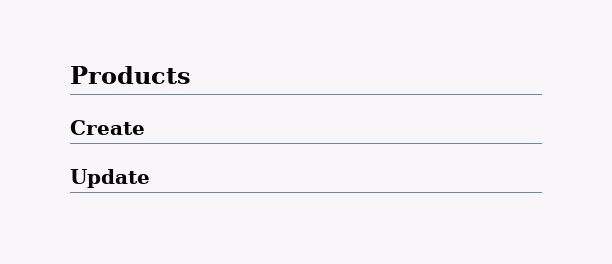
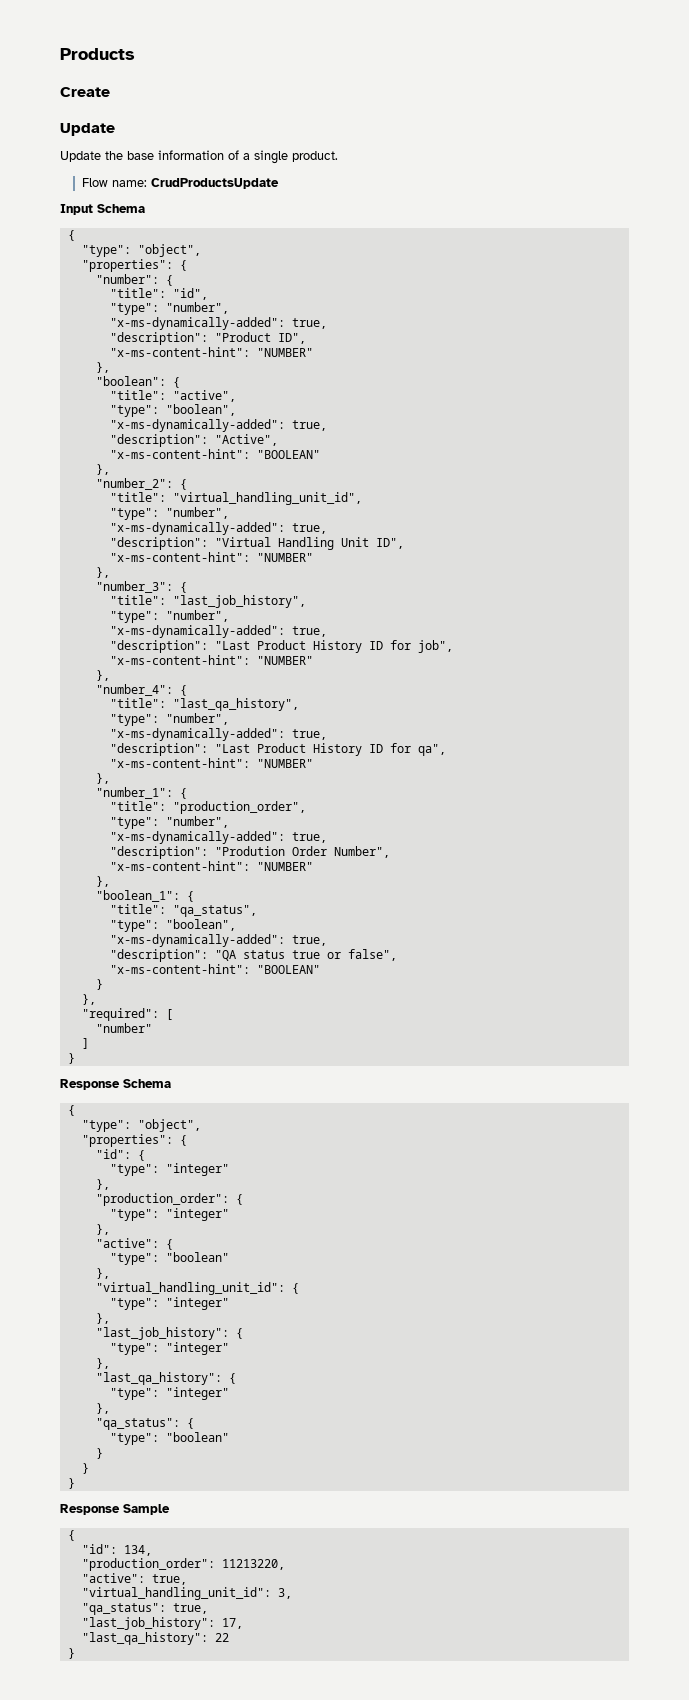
+ Update the base information of a single product.
+ Flow name: CrudProductsUpdate
+ Input Schema
+ {
+ "type": "object",
+ "properties": {
+ "number": {
+ "title": "id",
+ "type": "number",
+ "x-ms-dynamically-added": true,
+ "description": "Product ID",
+ "x-ms-content-hint": "NUMBER"
+ },
+ "boolean": {
+ "title": "active",
+ "type": "boolean",
+ "x-ms-dynamically-added": true,
+ "description": "Active",
+ "x-ms-content-hint": "BOOLEAN"
+ },
+ "number_2": {
+ "title": "virtual_handling_unit_id",
+ "type": "number",
+ "x-ms-dynamically-added": true,
+ "description": "Virtual Handling Unit ID",
+ "x-ms-content-hint": "NUMBER"
+ },
+ "number_3": {
+ "title": "last_job_history",
+ "type": "number",
+ "x-ms-dynamically-added": true,
+ "description": "Last Product History ID for job",
+ "x-ms-content-hint": "NUMBER"
+ },
+ "number_4": {
+ "title": "last_qa_history",
+ "type": "number",
+ "x-ms-dynamically-added": true,
+ "description": "Last Product History ID for qa",
+ "x-ms-content-hint": "NUMBER"
+ },
+ "number_1": {
+ "title": "production_order",
+ "type": "number",
+ "x-ms-dynamically-added": true,
+ "description": "Prodution Order Number",
+ "x-ms-content-hint": "NUMBER"
+ },
+ "boolean_1": {
+ "title": "qa_status",
+ "type": "boolean",
+ "x-ms-dynamically-added": true,
+ "description": "QA status true or false",
+ "x-ms-content-hint": "BOOLEAN"
+ }
+ },
+ "required": [
+ "number"
+ ]
+ }
+ Response Schema
+ {
+ "type": "object",
+ "properties": {
+ "id": {
+ "type": "integer"
+ },
+ "production_order": {
+ "type": "integer"
+ },
+ "active": {
+ "type": "boolean"
+ },
+ "virtual_handling_unit_id": {
+ "type": "integer"
+ },
+ "last_job_history": {
+ "type": "integer"
+ },
+ "last_qa_history": {
+ "type": "integer"
+ },
+ "qa_status": {
+ "type": "boolean"
+ }
+ }
+ }
+ Response Sample
+ {
+ "id": 134,
+ "production_order": 11213220,
+ "active": true,
+ "virtual_handling_unit_id": 3,
+ "qa_status": true,
+ "last_job_history": 17,
+ "last_qa_history": 22
+ }

